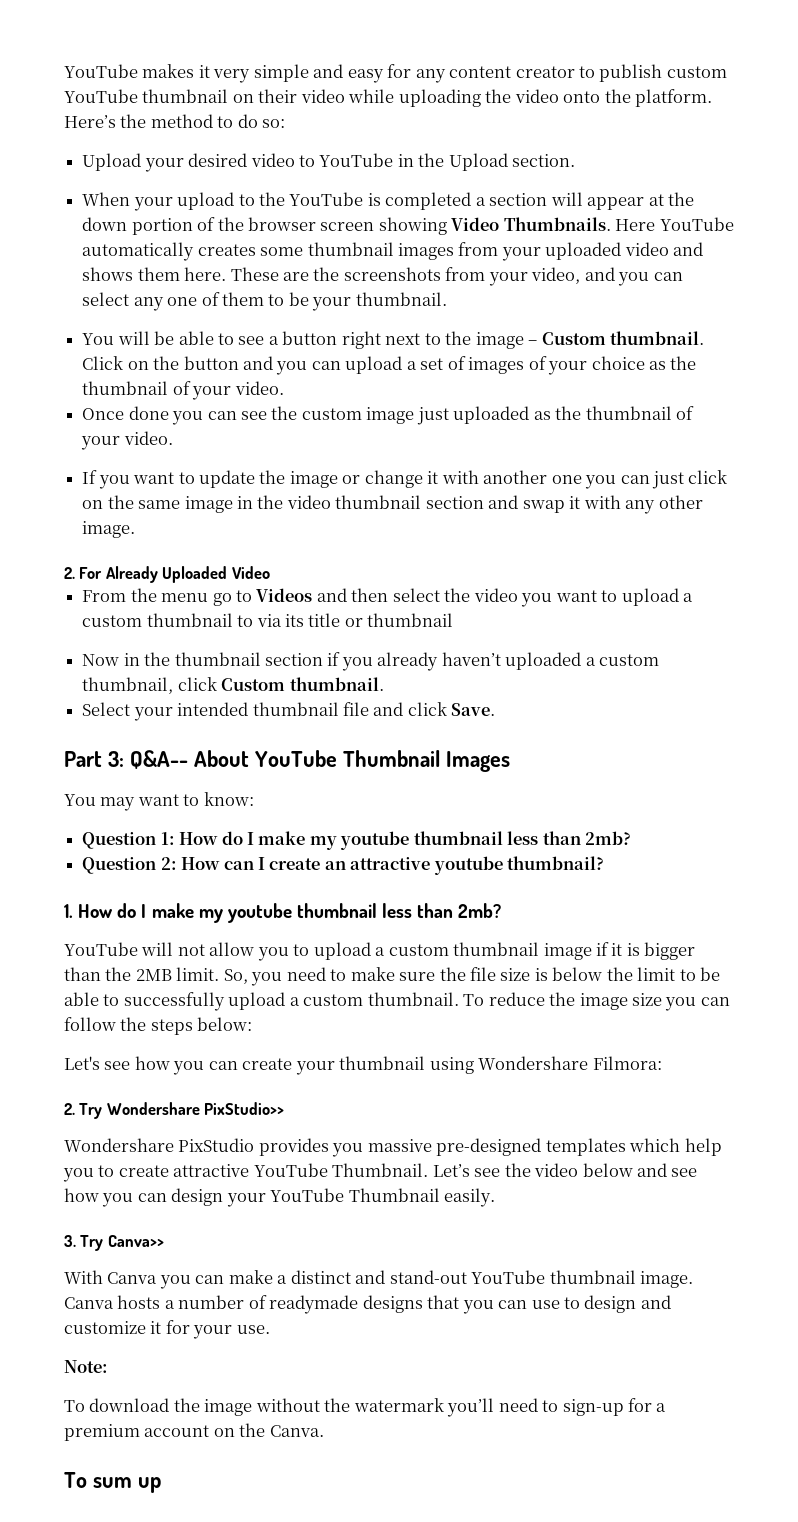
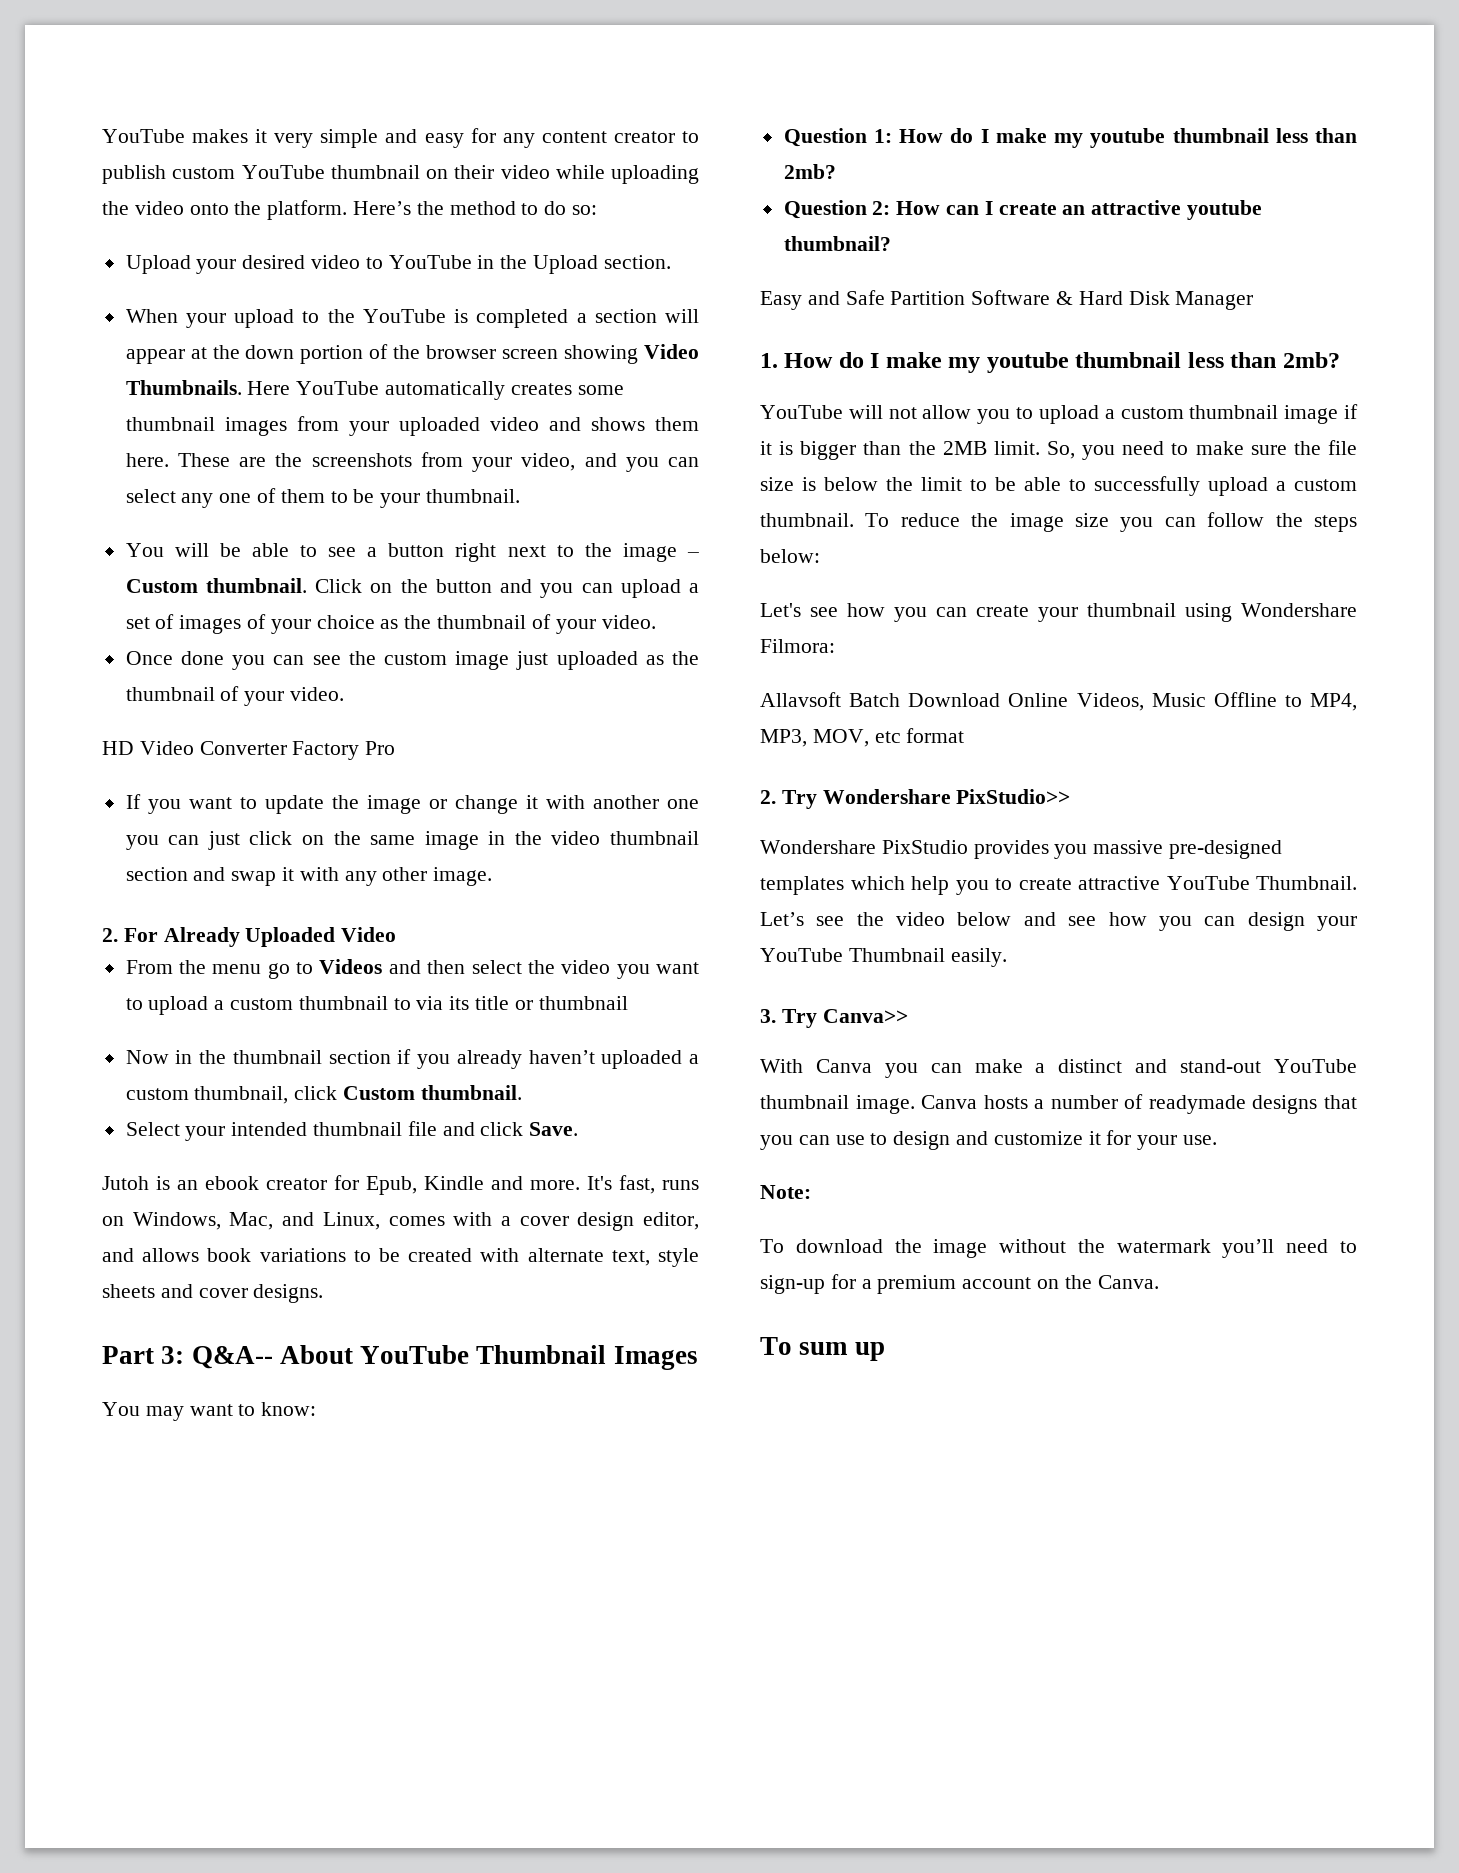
+ HD Video Converter Factory Pro
+ Jutoh is an ebook creator for Epub, Kindle and more. It's fast, runs on Windows, Mac, and Linux, comes with a cover design editor, and allows book variations to be created with alternate text, style sheets and cover designs.
+ Easy and Safe Partition Software & Hard Disk Manager
+ Allavsoft Batch Download Online Videos, Music Offline to MP4, MP3, MOV, etc format

